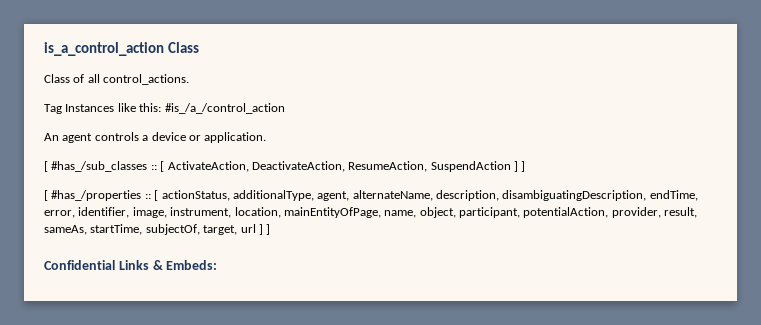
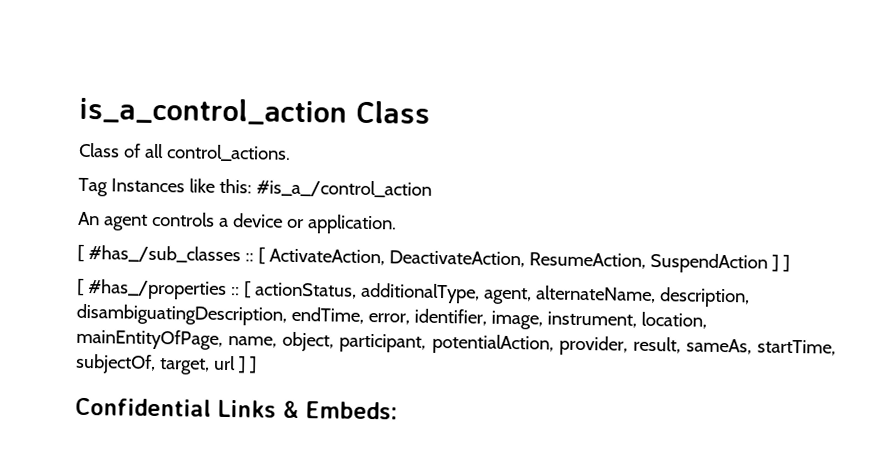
- Tag Instances like this: #is_/a_/control_action
+ Tag Instances like this: #is_a_/control_action

